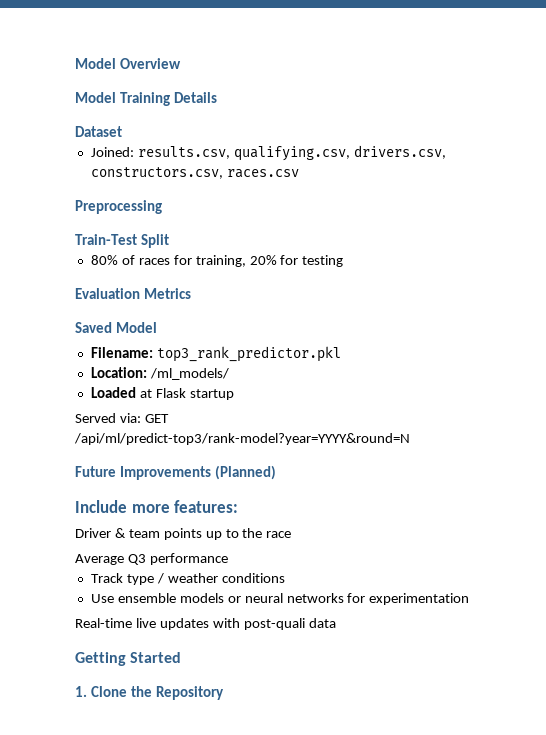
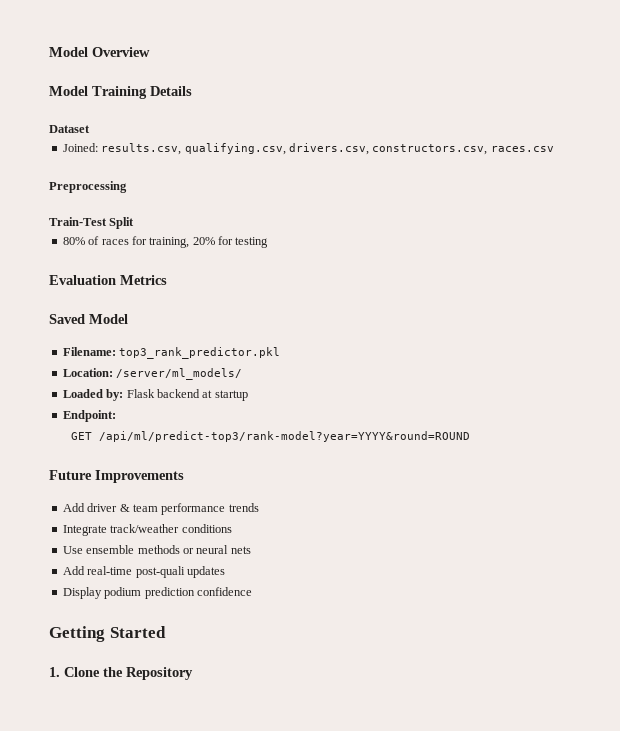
- Location: /ml_models/
+ Location: /server/ml_models/
- Loaded at Flask startup
- Served via: GET /api/ml/predict-top3/rank-model?year=YYYY&round=N
- Future Improvements (Planned)
- Include more features:
- Driver & team points up to the race
- Average Q3 performance
- Track type / weather conditions
+ Loaded by: Flask backend at startup
+ Endpoint:
+ GET /api/ml/predict-top3/rank-model?year=YYYY&round=ROUND
+ Future Improvements
+ Add driver & team performance trends
+ Integrate track/weather conditions
- Use ensemble models or neural networks for experimentation
- Real-time live updates with post-quali data
+ Use ensemble methods or neural nets
+ Add real-time post-quali updates
+ Display podium prediction confidence

